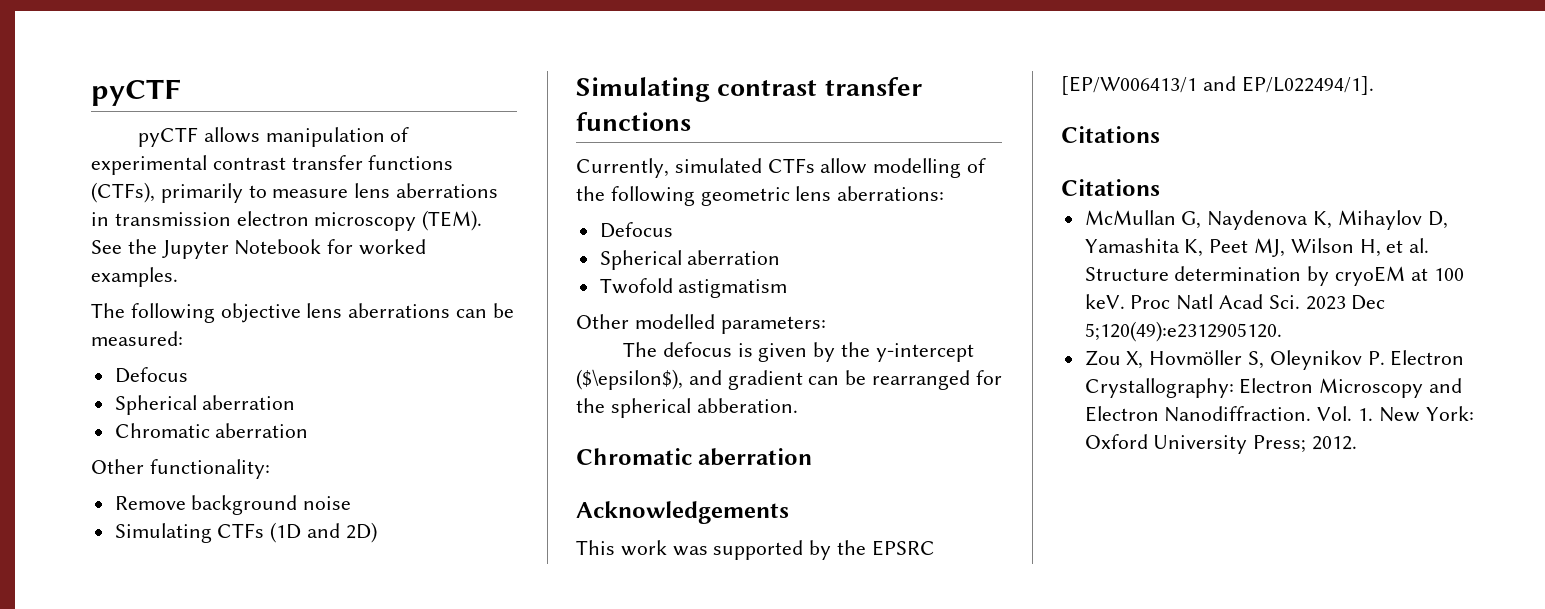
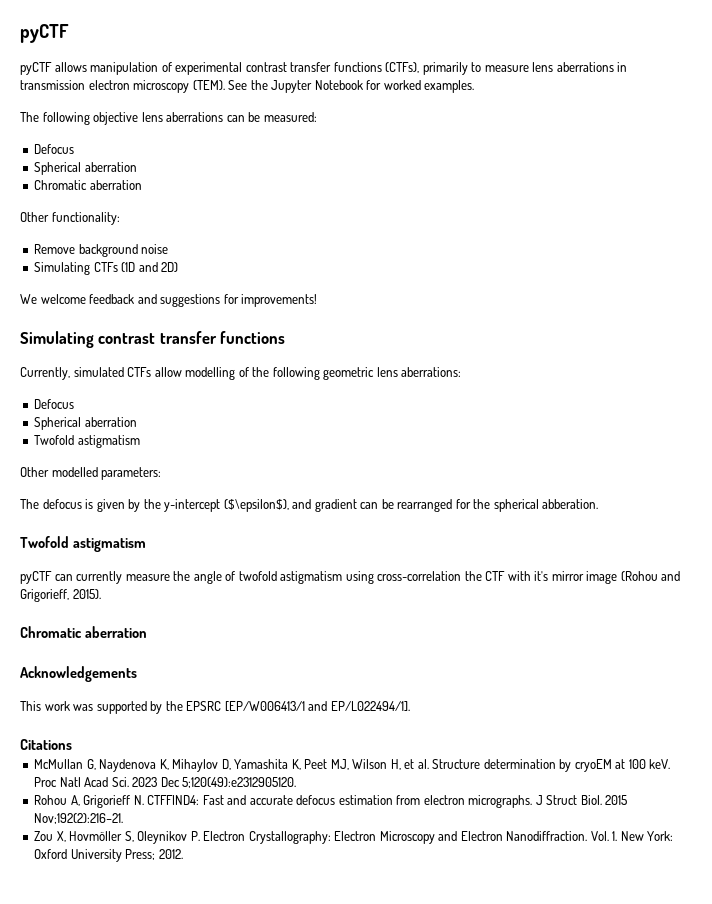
+ We welcome feedback and suggestions for improvements!
  The defocus is given by the y-intercept ($\epsilon$), and gradient can be rearranged for the spherical abberation.
+ Twofold astigmatism
+ pyCTF can currently measure the angle of twofold astigmatism using cross-correlation the CTF with it's mirror image (Rohou and Grigorieff, 2015).
  This work was supported by the EPSRC [EP/W006413/1 and EP/L022494/1].
- Citations
+ Rohou A, Grigorieff N. CTFFIND4: Fast and accurate defocus estimation from electron micrographs. J Struct Biol. 2015 Nov;192(2):216–21.

